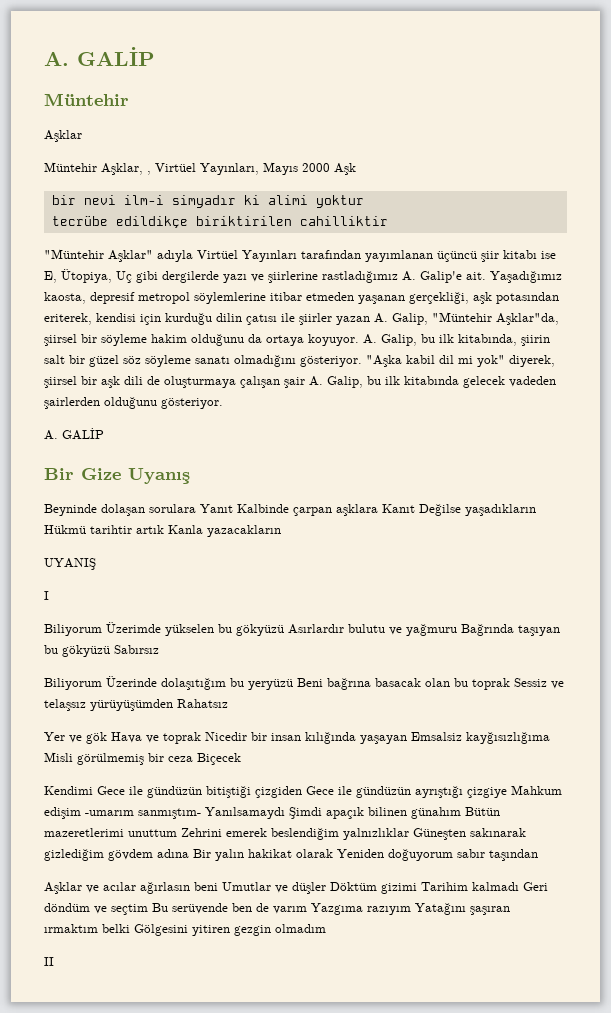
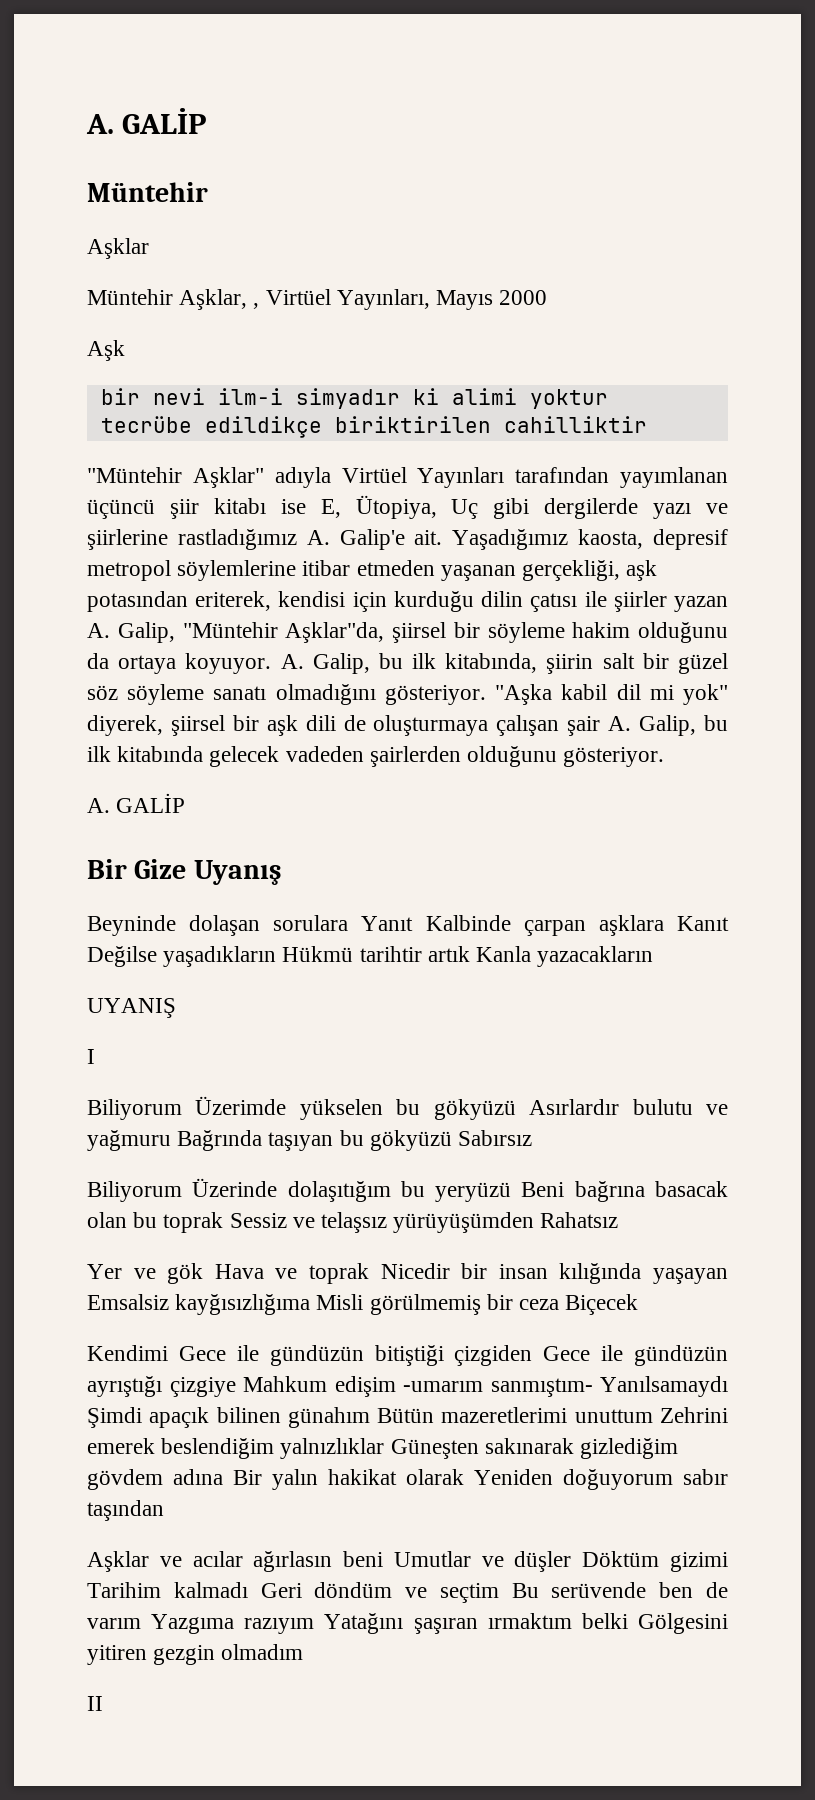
- Müntehir Aşklar, , Virtüel Yayınları, Mayıs 2000 Aşk
+ Müntehir Aşklar, , Virtüel Yayınları, Mayıs 2000
+ Aşk

